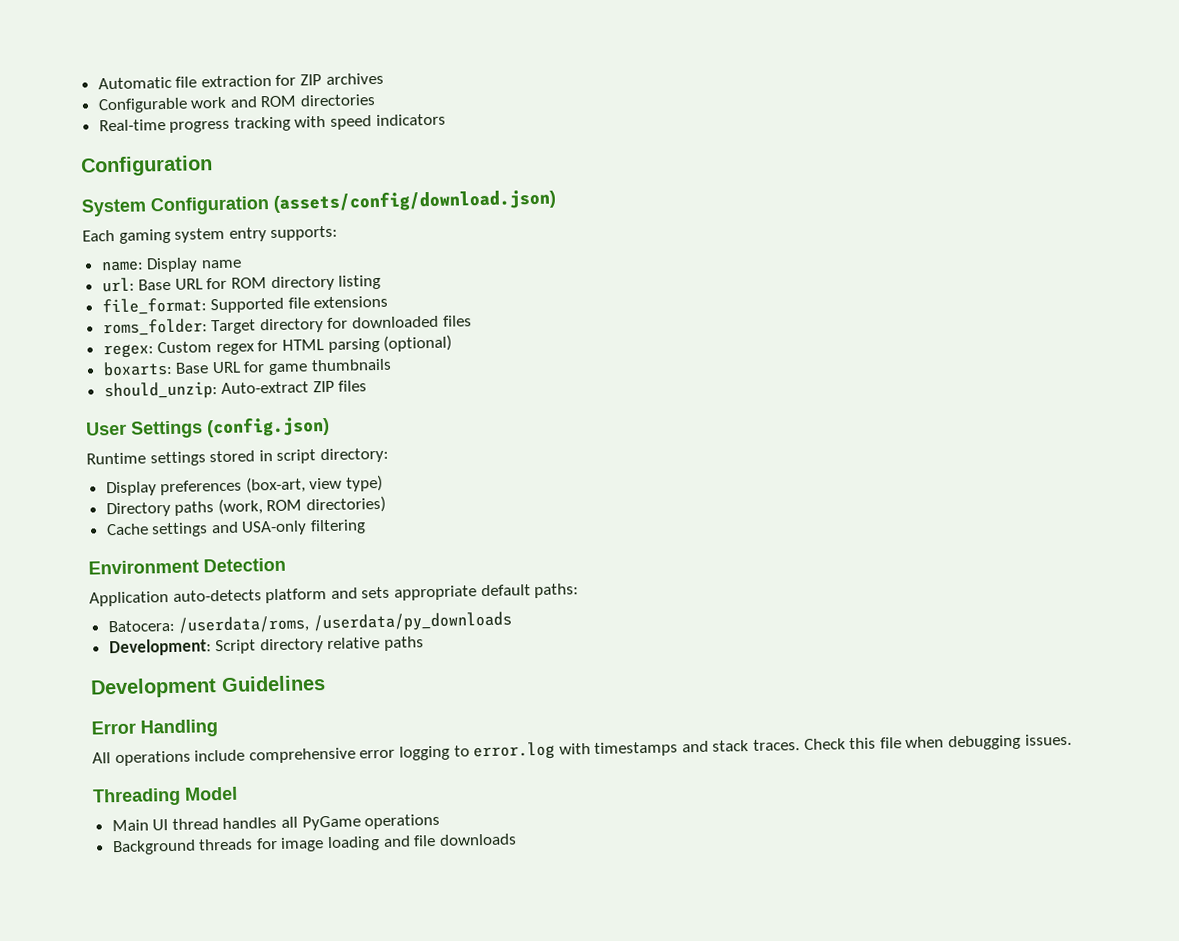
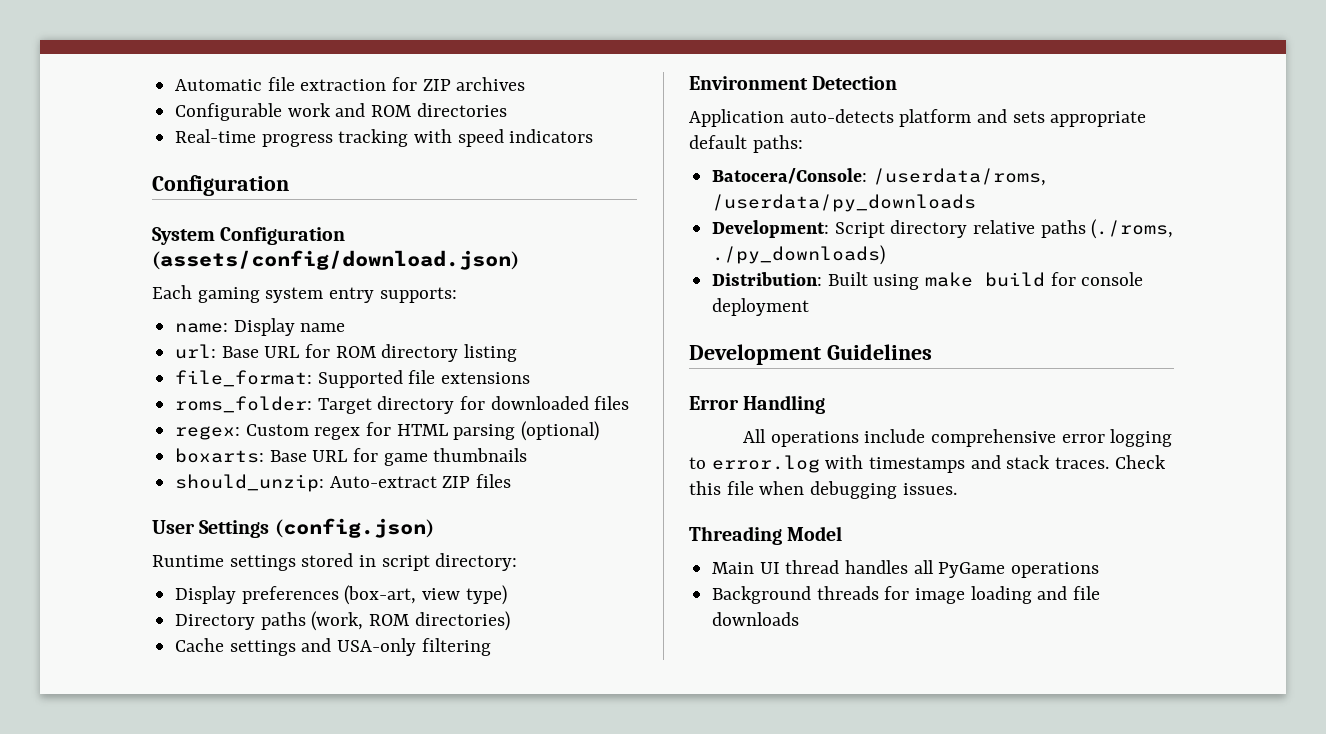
- Batocera: /userdata/roms, /userdata/py_downloads
+ Batocera/Console: /userdata/roms, /userdata/py_downloads
- Development: Script directory relative paths
+ Development: Script directory relative paths (./roms, ./py_downloads)
+ Distribution: Built using make build for console deployment

